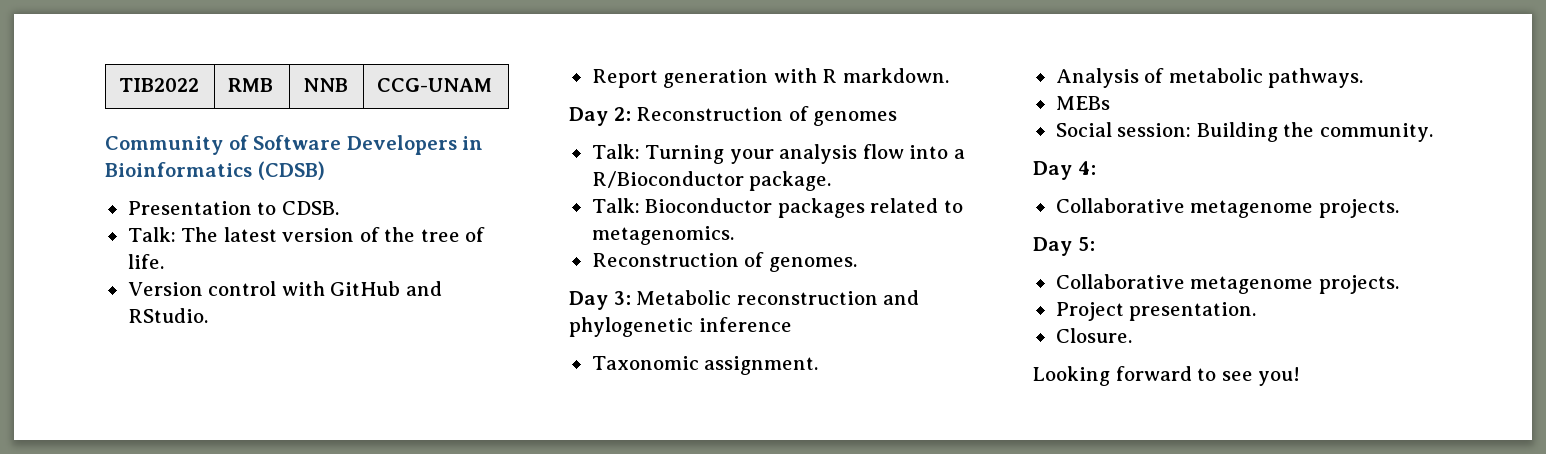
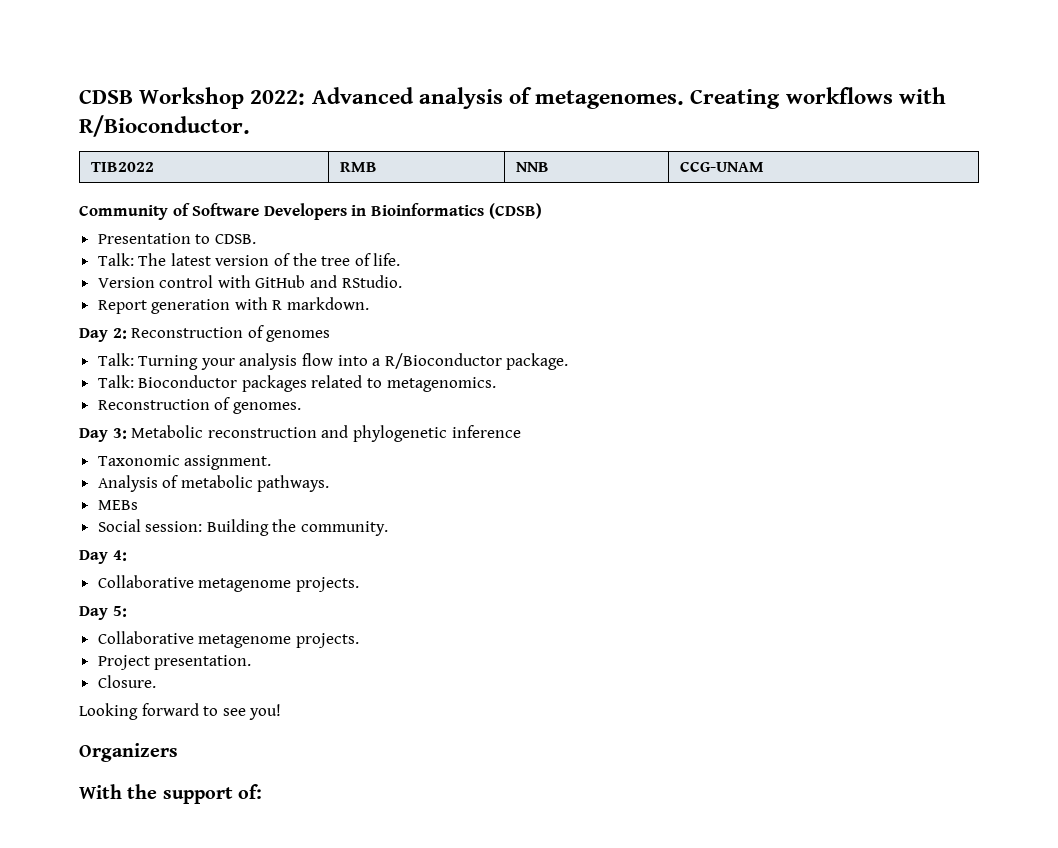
+ CDSB Workshop 2022: Advanced analysis of metagenomes. Creating workflows with R/Bioconductor.
+ Organizers
+ With the support of:

